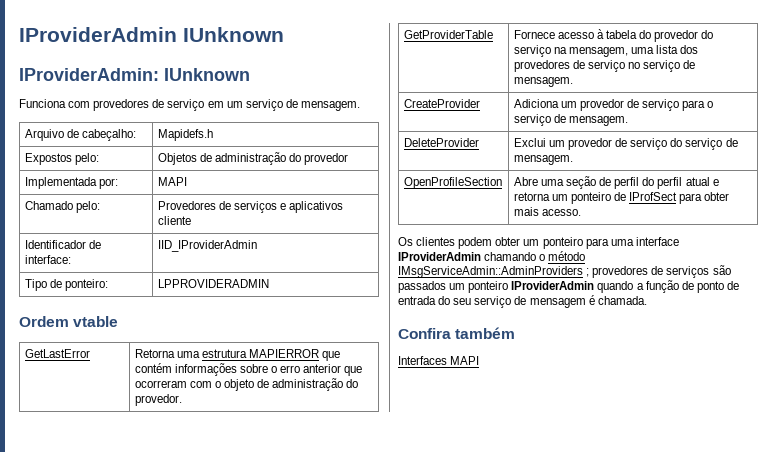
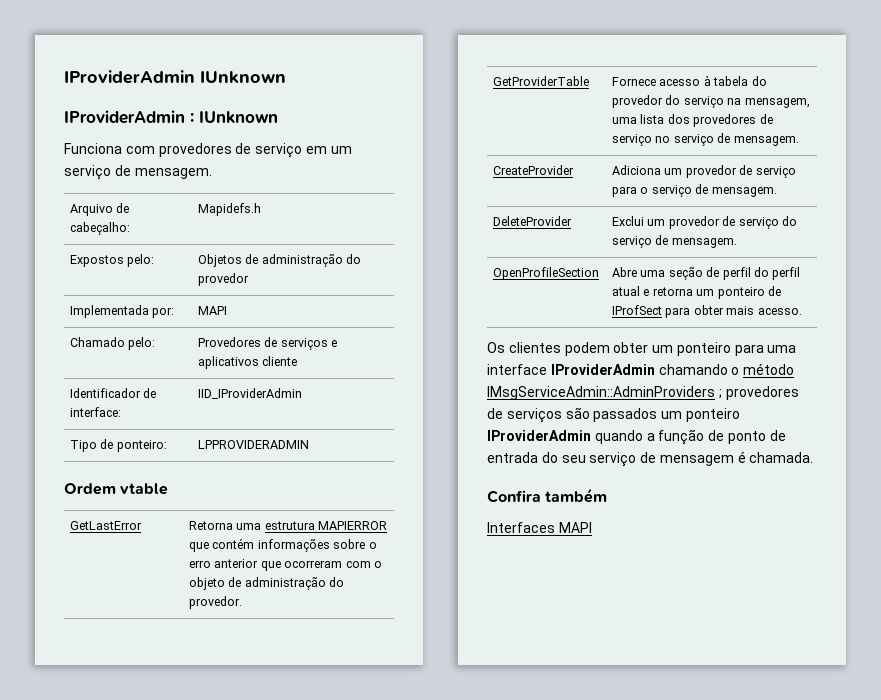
- IProviderAdmin: IUnknown
+ IProviderAdmin : IUnknown

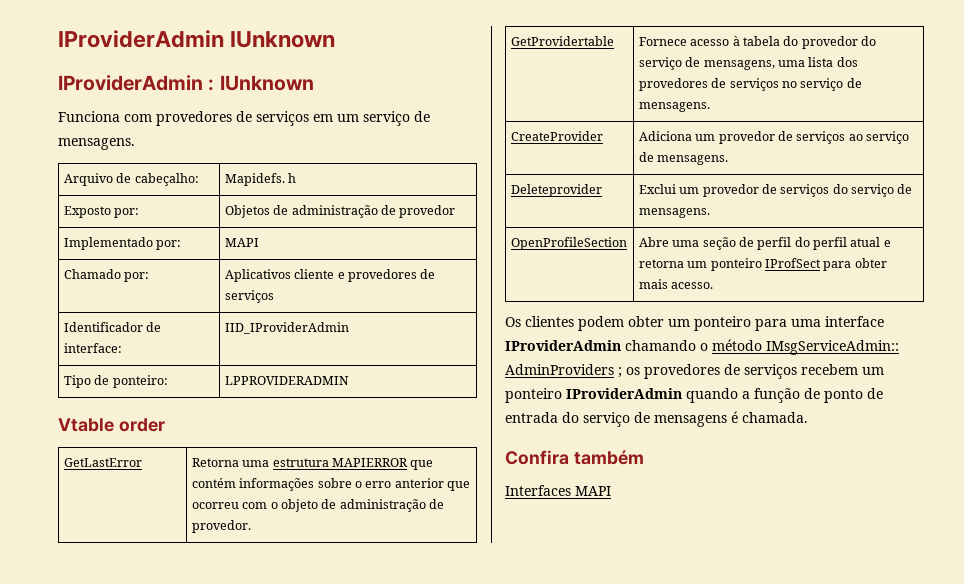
- Funciona com provedores de serviço em um serviço de mensagem.
+ Funciona com provedores de serviços em um serviço de mensagens.
- Arquivo de cabeçalho: | Mapidefs.h
- Expostos pelo: | Objetos de administração do provedor
+ Arquivo de cabeçalho: | Mapidefs. h
+ Exposto por: | Objetos de administração de provedor
- Implementada por: | MAPI
+ Implementado por: | MAPI
- Chamado pelo: | Provedores de serviços e aplicativos cliente
+ Chamado por: | Aplicativos cliente e provedores de serviços
- Ordem vtable
+ Vtable order
- GetLastError | Retorna uma estrutura MAPIERROR que contém informações sobre o erro anterior que ocorreram com o objeto de administração do provedor.
+ GetLastError | Retorna uma estrutura MAPIERROR que contém informações sobre o erro anterior que ocorreu com o objeto de administração de provedor.
- GetProviderTable | Fornece acesso à tabela do provedor do serviço na mensagem, uma lista dos provedores de serviço no serviço de mensagem.
+ GetProvidertable | Fornece acesso à tabela do provedor do serviço de mensagens, uma lista dos provedores de serviços no serviço de mensagens.
- CreateProvider | Adiciona um provedor de serviço para o serviço de mensagem.
- DeleteProvider | Exclui um provedor de serviço do serviço de mensagem.
+ CreateProvider | Adiciona um provedor de serviços ao serviço de mensagens.
+ Deleteprovider | Exclui um provedor de serviços do serviço de mensagens.
- OpenProfileSection | Abre uma seção de perfil do perfil atual e retorna um ponteiro de IProfSect para obter mais acesso.
+ OpenProfileSection | Abre uma seção de perfil do perfil atual e retorna um ponteiro IProfSect para obter mais acesso.
- Os clientes podem obter um ponteiro para uma interface IProviderAdmin chamando o método IMsgServiceAdmin::AdminProviders ; provedores de serviços são passados um ponteiro IProviderAdmin quando a função de ponto de entrada do seu serviço de mensagem é chamada.
+ Os clientes podem obter um ponteiro para uma interface IProviderAdmin chamando o método IMsgServiceAdmin:: AdminProviders ; os provedores de serviços recebem um ponteiro IProviderAdmin quando a função de ponto de entrada do serviço de mensagens é chamada.

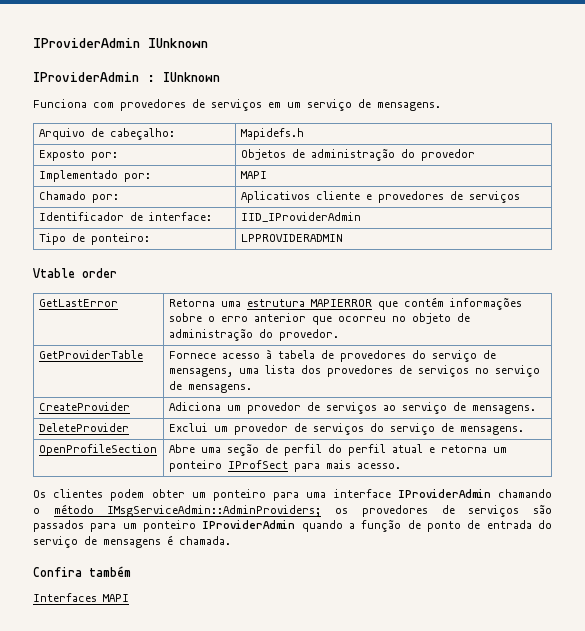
- Arquivo de cabeçalho: | Mapidefs. h
+ Arquivo de cabeçalho: | Mapidefs.h
- Exposto por: | Objetos de administração de provedor
+ Exposto por: | Objetos de administração do provedor
- GetLastError | Retorna uma estrutura MAPIERROR que contém informações sobre o erro anterior que ocorreu com o objeto de administração de provedor.
+ GetLastError | Retorna uma estrutura MAPIERROR que contém informações sobre o erro anterior que ocorreu no objeto de administração do provedor.
- GetProvidertable | Fornece acesso à tabela do provedor do serviço de mensagens, uma lista dos provedores de serviços no serviço de mensagens.
+ GetProviderTable | Fornece acesso à tabela de provedores do serviço de mensagens, uma lista dos provedores de serviços no serviço de mensagens.
- Deleteprovider | Exclui um provedor de serviços do serviço de mensagens.
+ DeleteProvider | Exclui um provedor de serviços do serviço de mensagens.
- OpenProfileSection | Abre uma seção de perfil do perfil atual e retorna um ponteiro IProfSect para obter mais acesso.
+ OpenProfileSection | Abre uma seção de perfil do perfil atual e retorna um ponteiro IProfSect para mais acesso.
- Os clientes podem obter um ponteiro para uma interface IProviderAdmin chamando o método IMsgServiceAdmin:: AdminProviders ; os provedores de serviços recebem um ponteiro IProviderAdmin quando a função de ponto de entrada do serviço de mensagens é chamada.
+ Os clientes podem obter um ponteiro para uma interface IProviderAdmin chamando o método IMsgServiceAdmin::AdminProviders; os provedores de serviços são passados para um ponteiro IProviderAdmin quando a função de ponto de entrada do serviço de mensagens é chamada.

